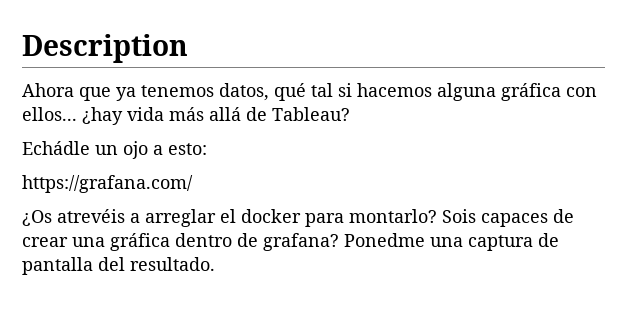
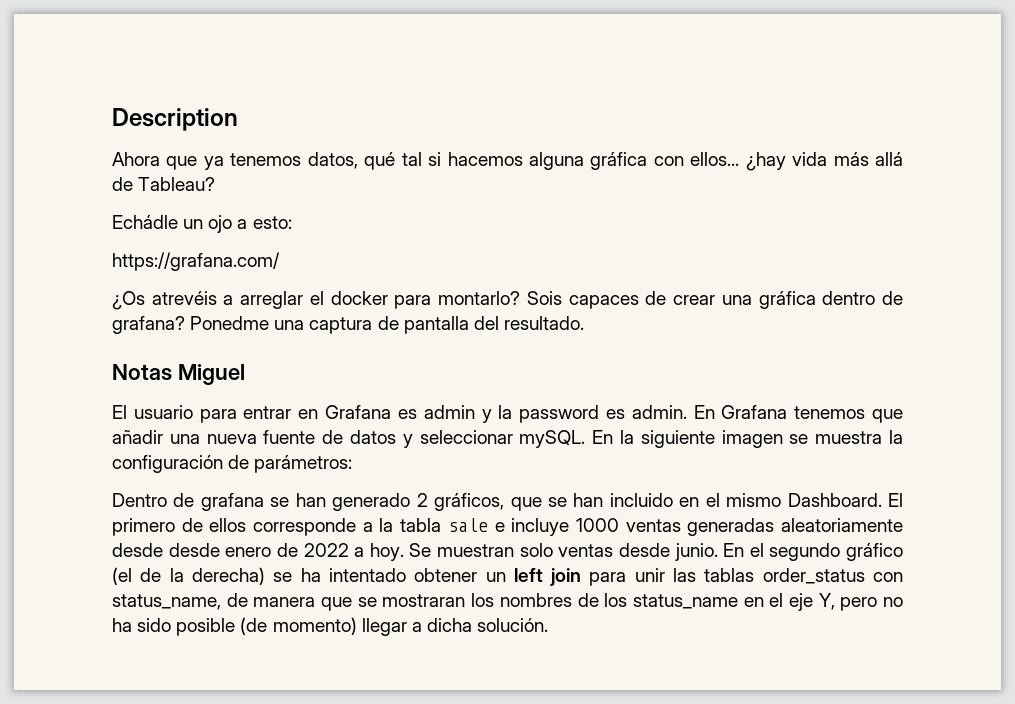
+ Notas Miguel
+ El usuario para entrar en Grafana es admin y la password es admin. En Grafana tenemos que añadir una nueva fuente de datos y seleccionar mySQL. En la siguiente imagen se muestra la configuración de parámetros:
+ Dentro de grafana se han generado 2 gráficos, que se han incluido en el mismo Dashboard. El primero de ellos corresponde a la tabla sale e incluye 1000 ventas generadas aleatoriamente desde desde enero de 2022 a hoy. Se muestran solo ventas desde junio. En el segundo gráfico (el de la derecha) se ha intentado obtener un left join para unir las tablas order_status con status_name, de manera que se mostraran los nombres de los status_name en el eje Y, pero no ha sido posible (de momento) llegar a dicha solución.

